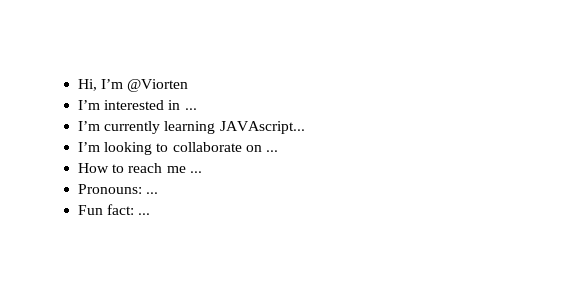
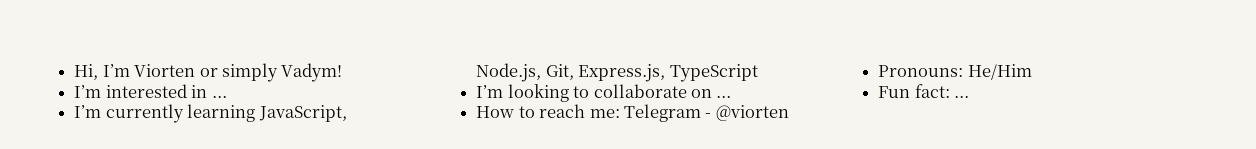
- Hi, I’m @Viorten
+ Hi, I’m Viorten or simply Vadym!
- I’m currently learning JAVAscript...
+ I’m currently learning JavaScript, Node.js, Git, Express.js, TypeScript
- How to reach me ...
+ How to reach me: Telegram - @viorten
- Pronouns: ...
+ Pronouns: He/Him

